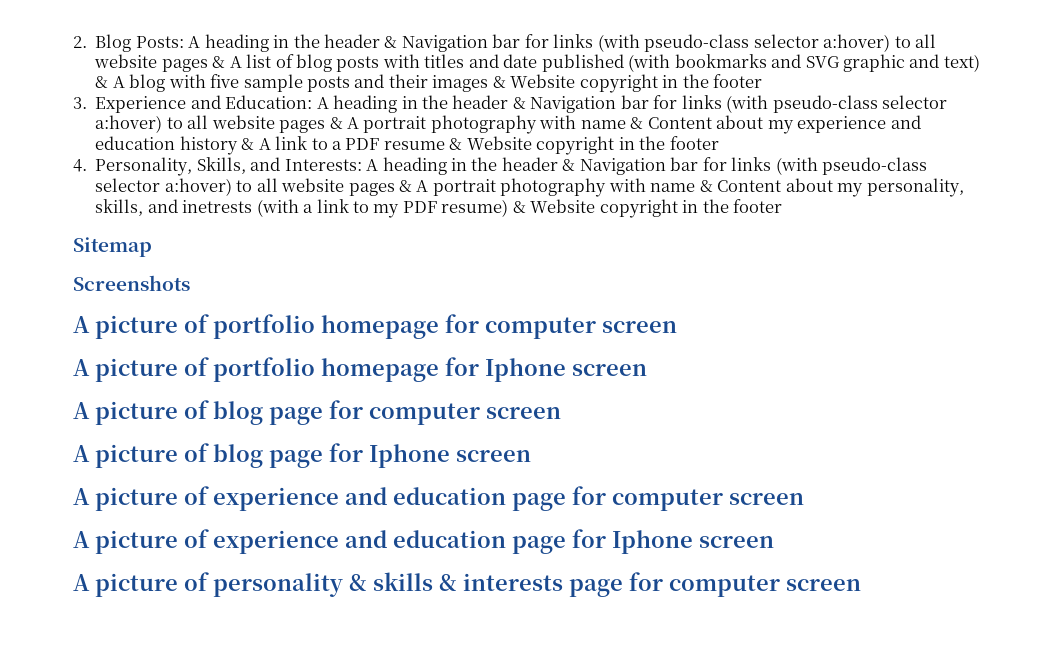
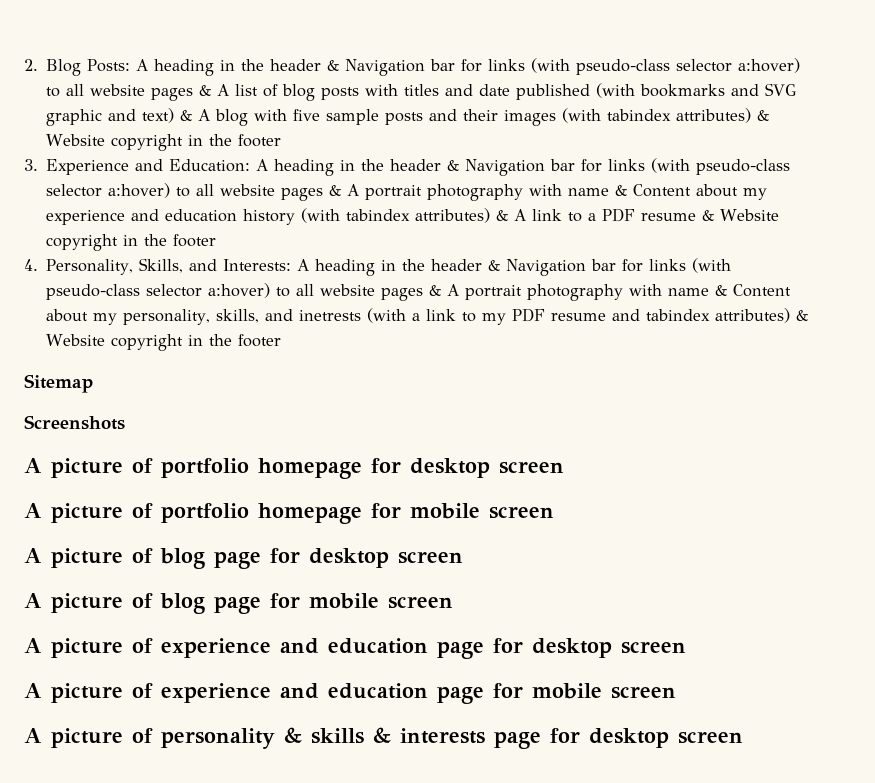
- 2. Blog Posts: A heading in the header & Navigation bar for links (with pseudo-class selector a:hover) to all website pages & A list of blog posts with titles and date published (with bookmarks and SVG graphic and text) & A blog with five sample posts and their images & Website copyright in the footer
+ 2. Blog Posts: A heading in the header & Navigation bar for links (with pseudo-class selector a:hover) to all website pages & A list of blog posts with titles and date published (with bookmarks and SVG graphic and text) & A blog with five sample posts and their images (with tabindex attributes) & Website copyright in the footer
- 3. Experience and Education: A heading in the header & Navigation bar for links (with pseudo-class selector a:hover) to all website pages & A portrait photography with name & Content about my experience and education history & A link to a PDF resume & Website copyright in the footer
+ 3. Experience and Education: A heading in the header & Navigation bar for links (with pseudo-class selector a:hover) to all website pages & A portrait photography with name & Content about my experience and education history (with tabindex attributes) & A link to a PDF resume & Website copyright in the footer
- 4. Personality, Skills, and Interests: A heading in the header & Navigation bar for links (with pseudo-class selector a:hover) to all website pages & A portrait photography with name & Content about my personality, skills, and inetrests (with a link to my PDF resume) & Website copyright in the footer
+ 4. Personality, Skills, and Interests: A heading in the header & Navigation bar for links (with pseudo-class selector a:hover) to all website pages & A portrait photography with name & Content about my personality, skills, and inetrests (with a link to my PDF resume and tabindex attributes) & Website copyright in the footer
- A picture of portfolio homepage for computer screen
+ A picture of portfolio homepage for desktop screen
- A picture of portfolio homepage for Iphone screen
- A picture of blog page for computer screen
- A picture of blog page for Iphone screen
- A picture of experience and education page for computer screen
- A picture of experience and education page for Iphone screen
+ A picture of portfolio homepage for mobile screen
+ A picture of blog page for desktop screen
+ A picture of blog page for mobile screen
+ A picture of experience and education page for desktop screen
+ A picture of experience and education page for mobile screen
- A picture of personality & skills & interests page for computer screen
+ A picture of personality & skills & interests page for desktop screen

